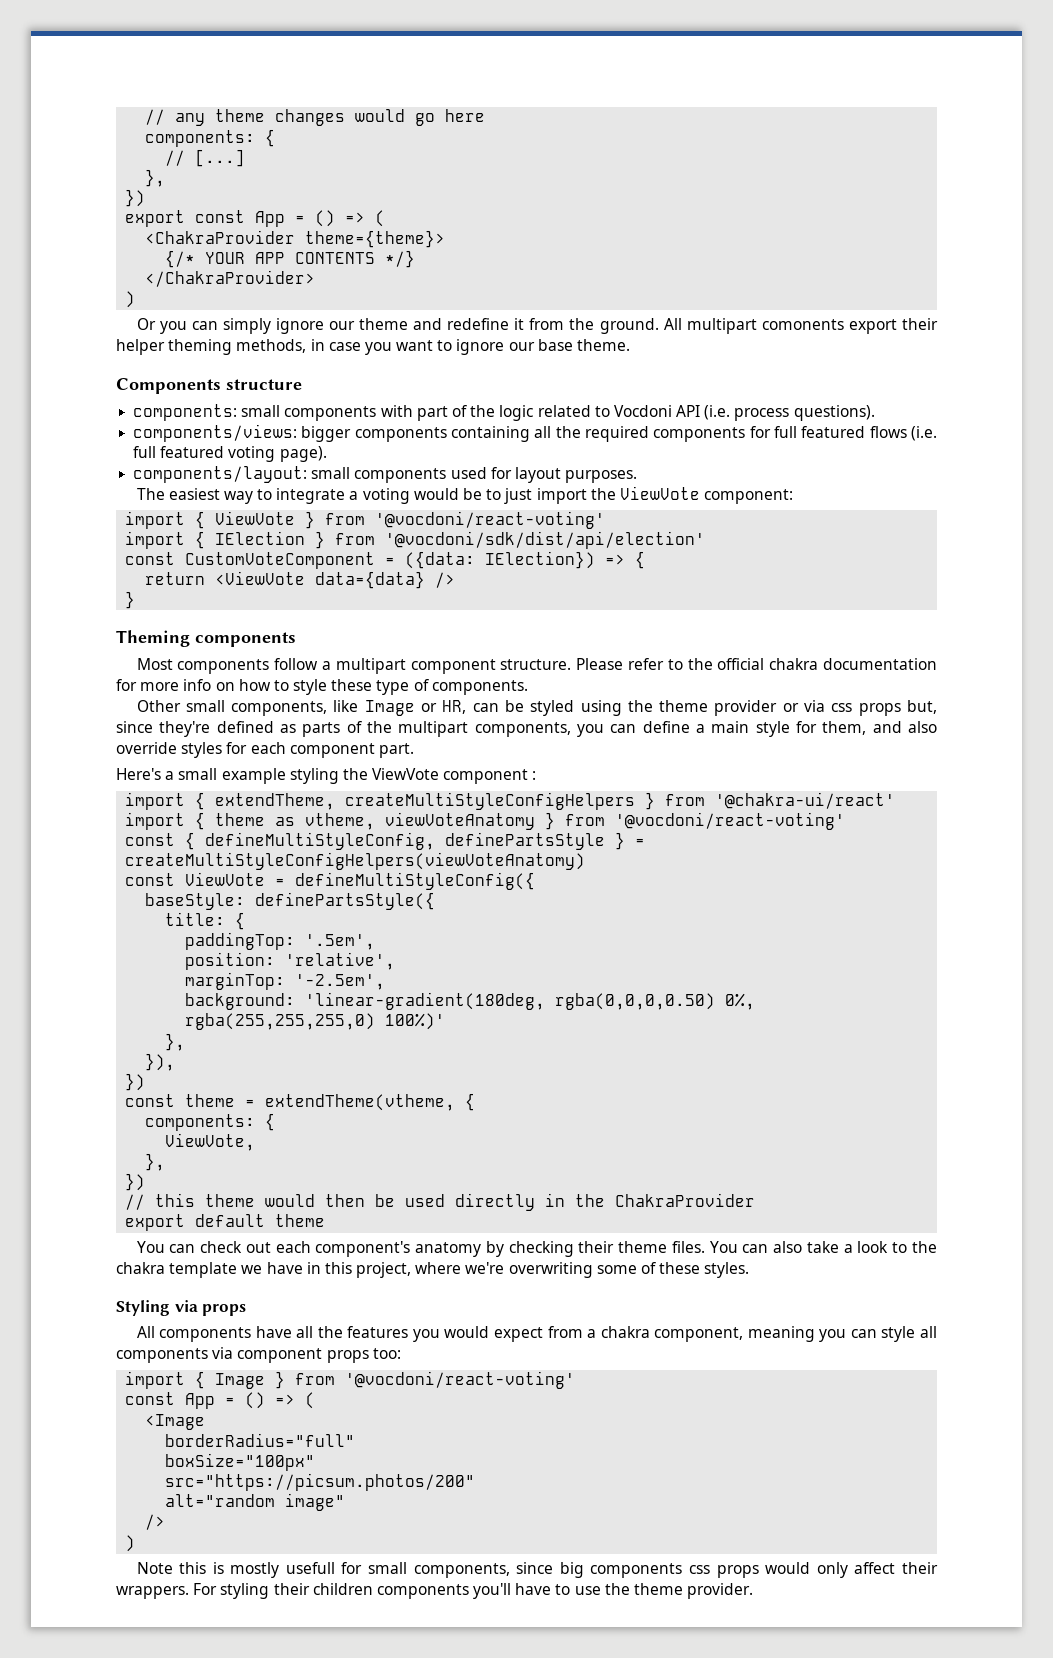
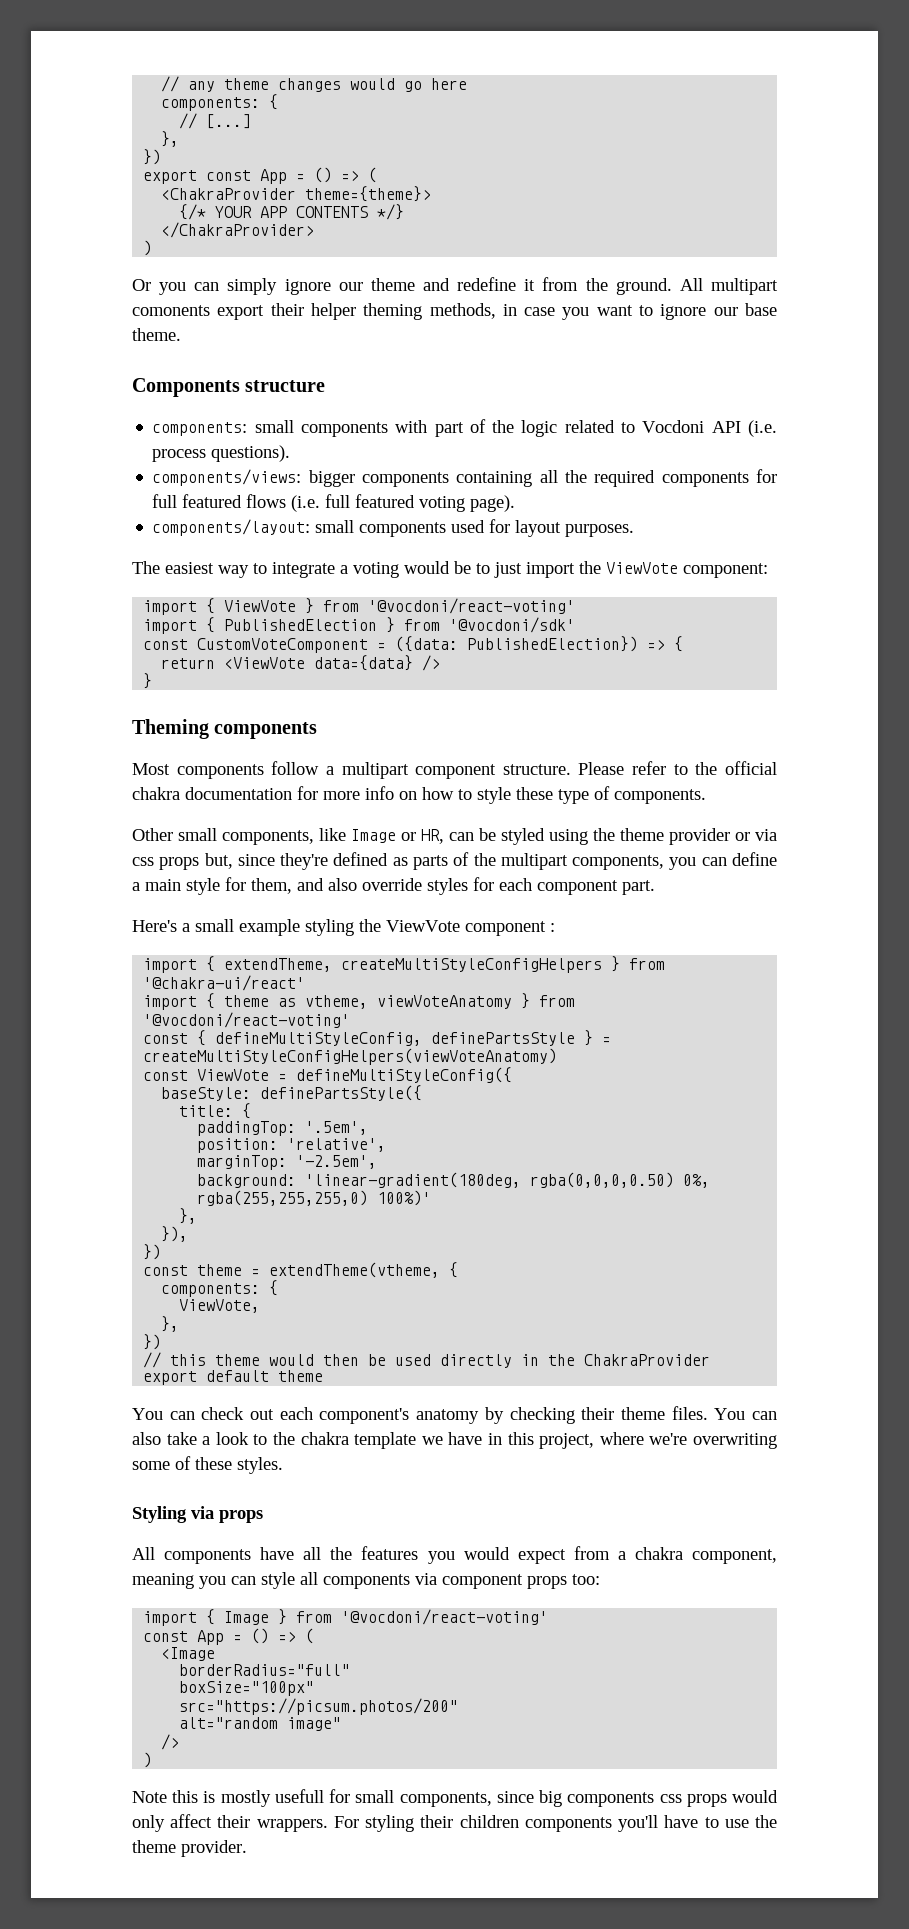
- import { IElection } from '@vocdoni/sdk/dist/api/election'
+ import { PublishedElection } from '@vocdoni/sdk'
- const CustomVoteComponent = ({data: IElection}) => {
+ const CustomVoteComponent = ({data: PublishedElection}) => {

